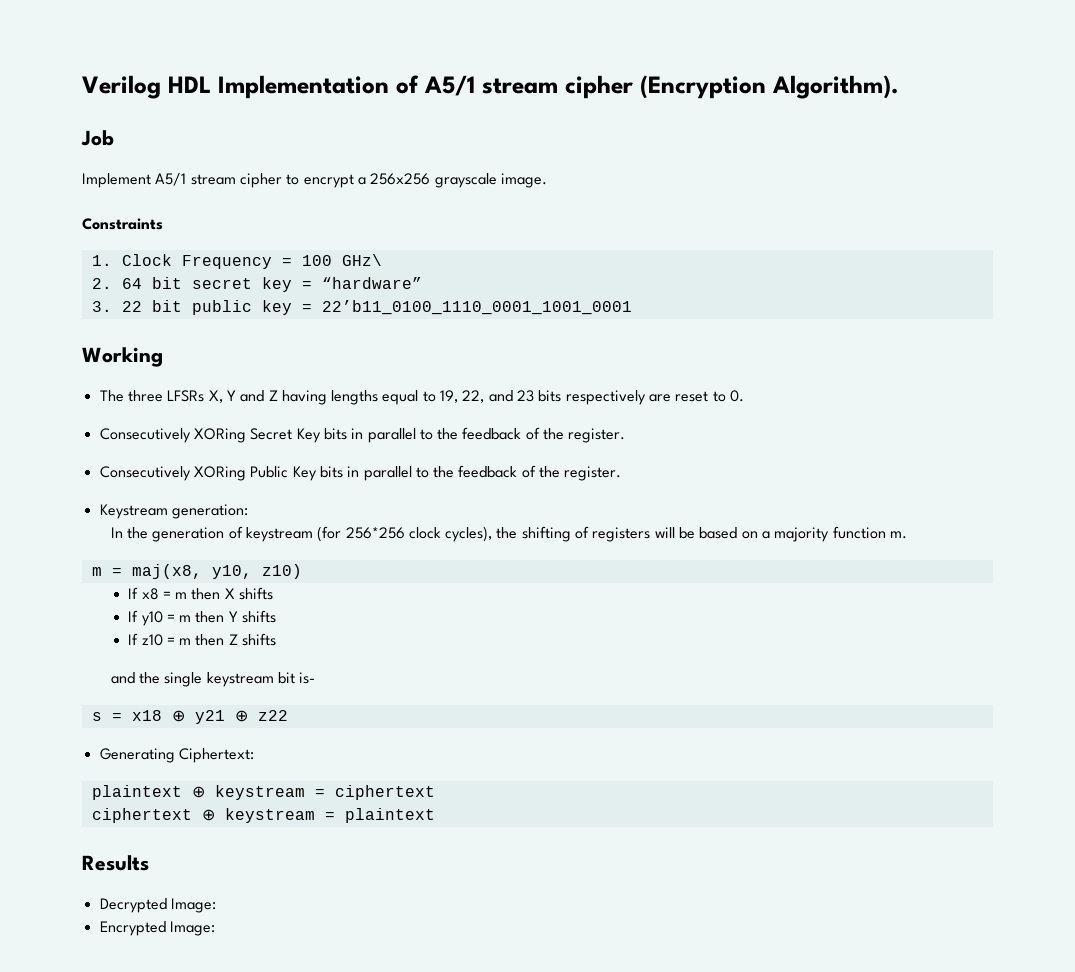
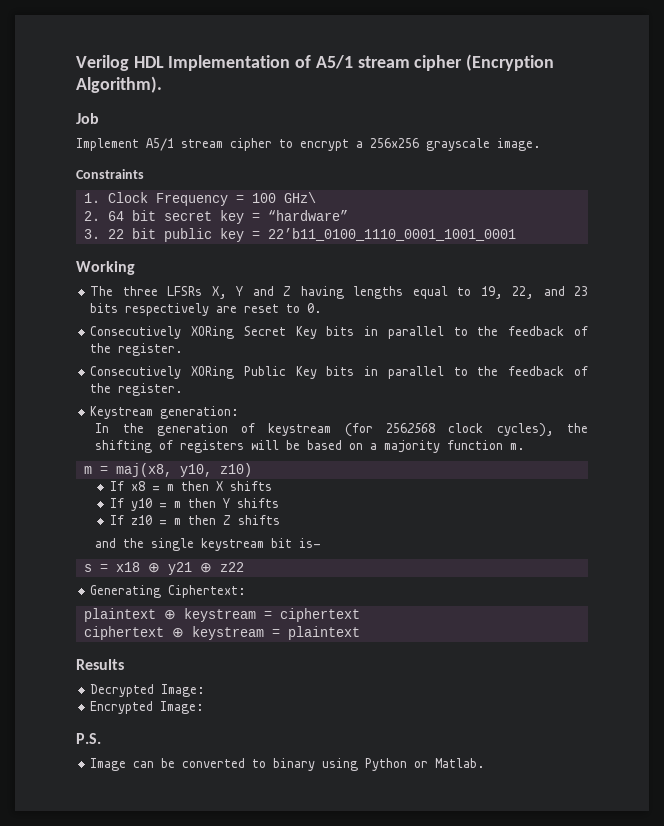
- In the generation of keystream (for 256*256 clock cycles), the shifting of registers will be based on a majority function m.
+ In the generation of keystream (for 2562568 clock cycles), the shifting of registers will be based on a majority function m.
+ P.S.
+ Image can be converted to binary using Python or Matlab.

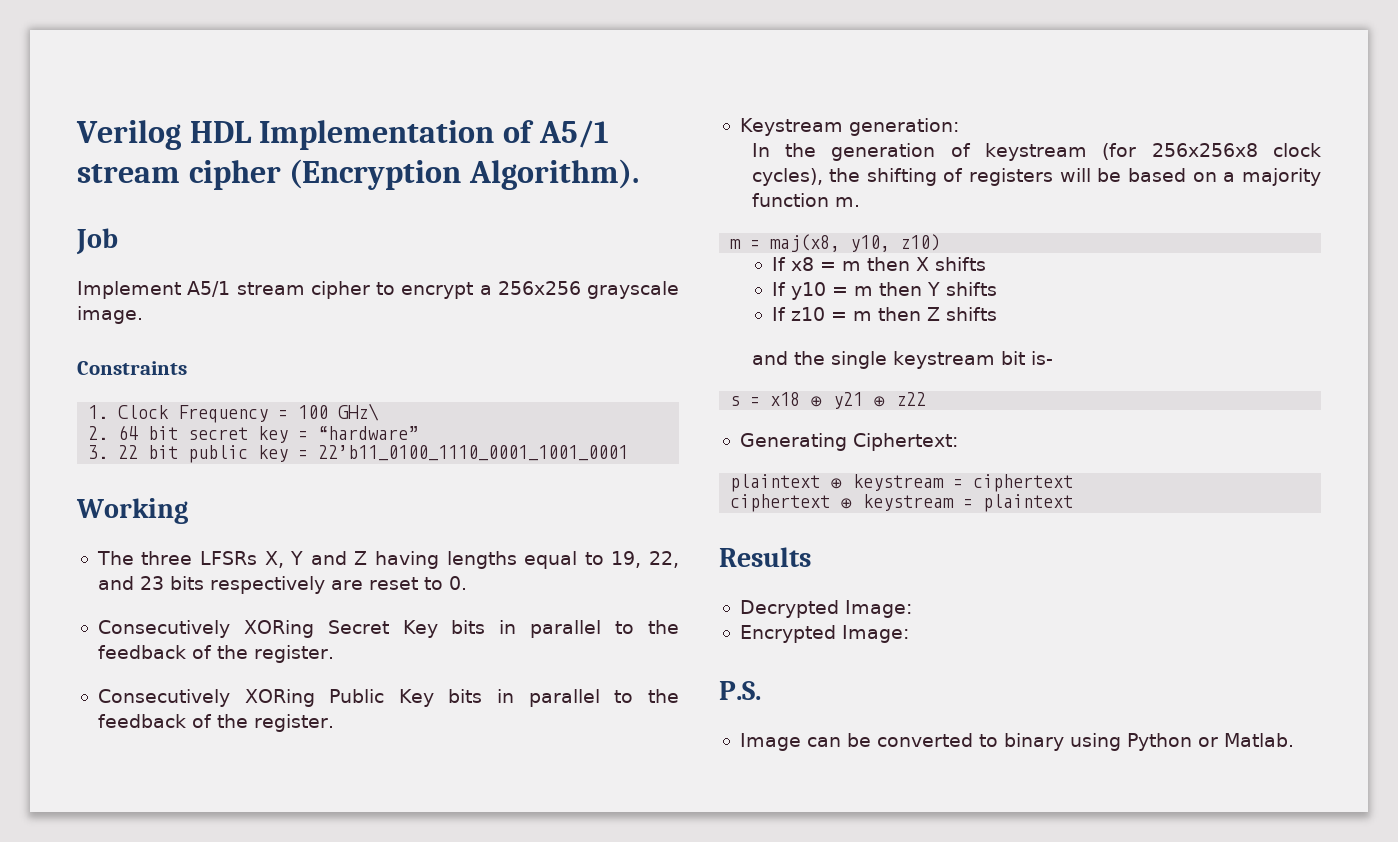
- In the generation of keystream (for 2562568 clock cycles), the shifting of registers will be based on a majority function m.
+ In the generation of keystream (for 256x256x8 clock cycles), the shifting of registers will be based on a majority function m.

